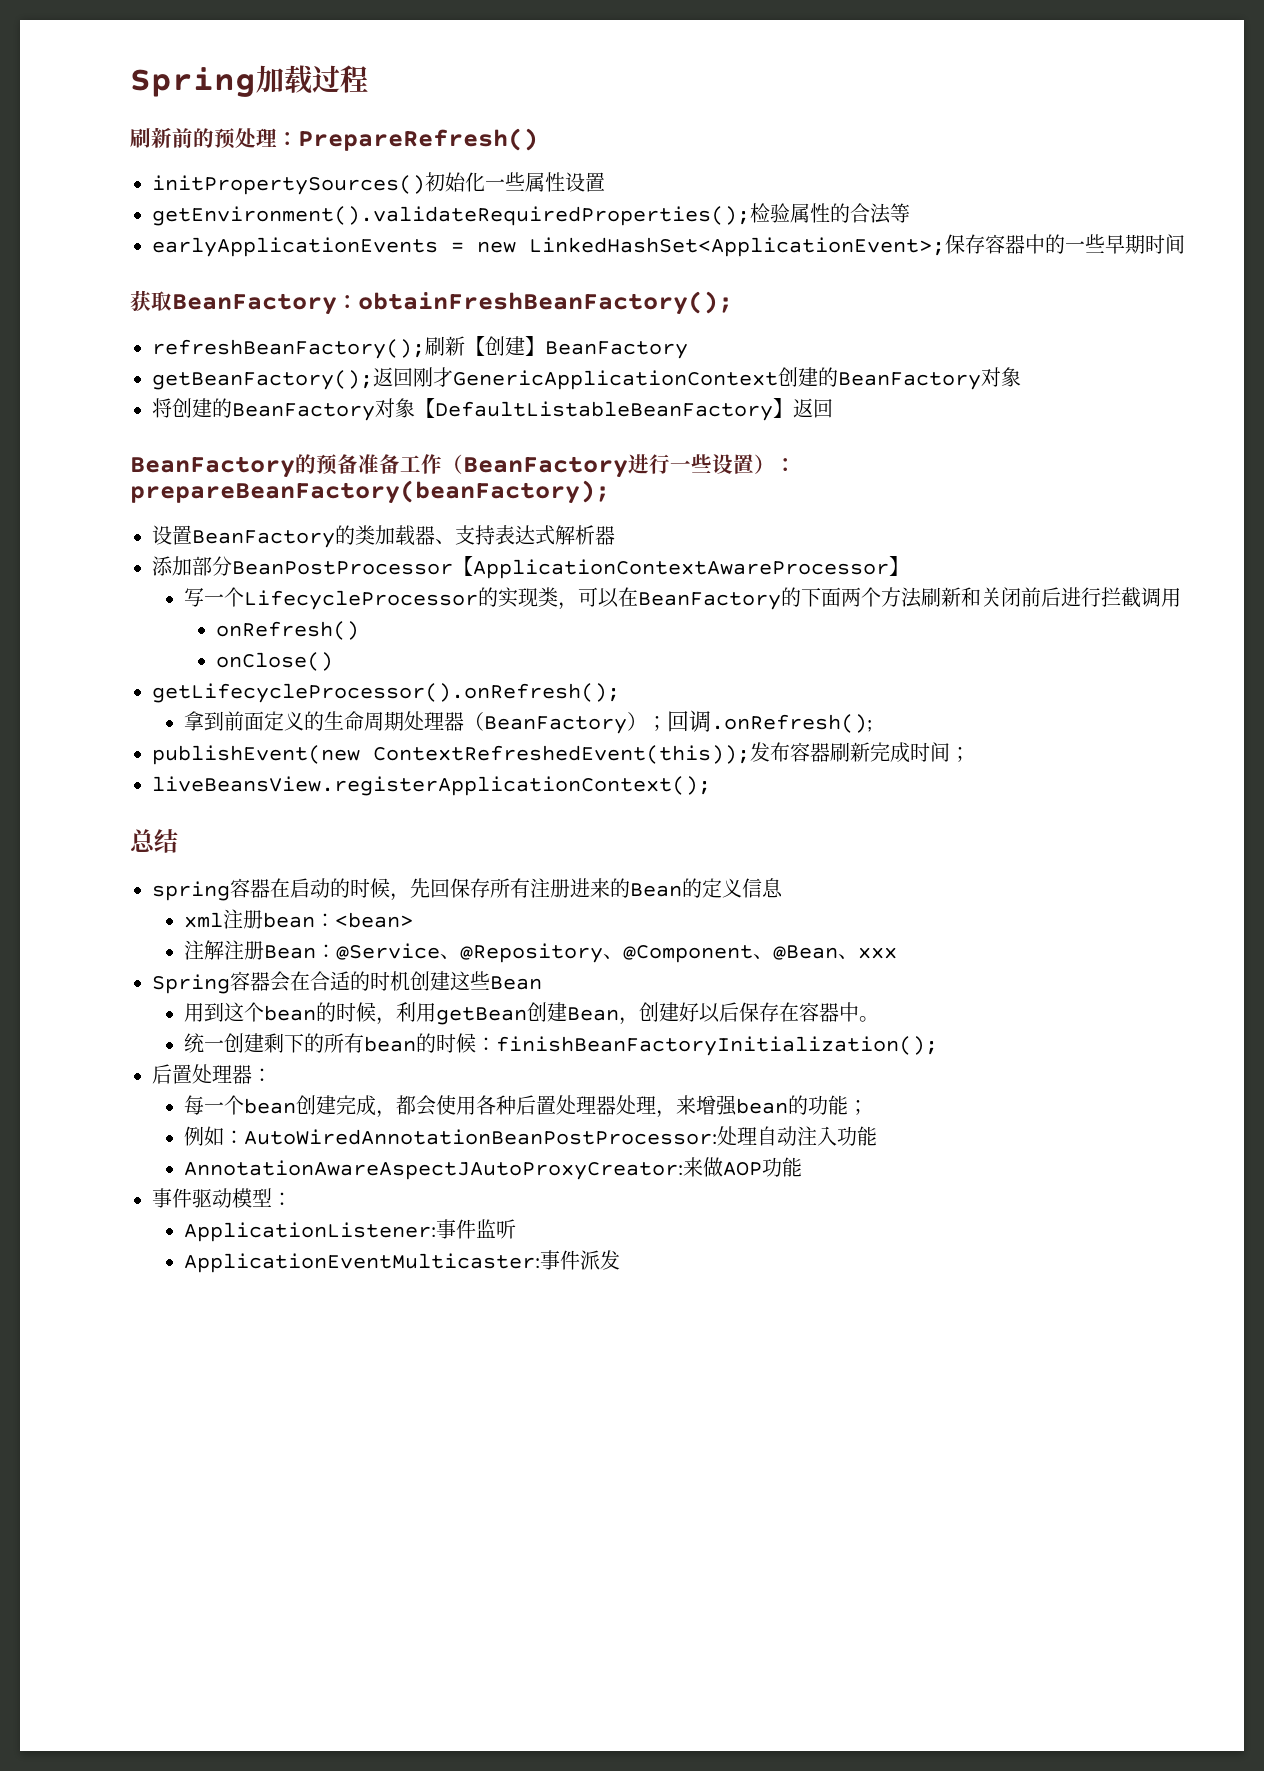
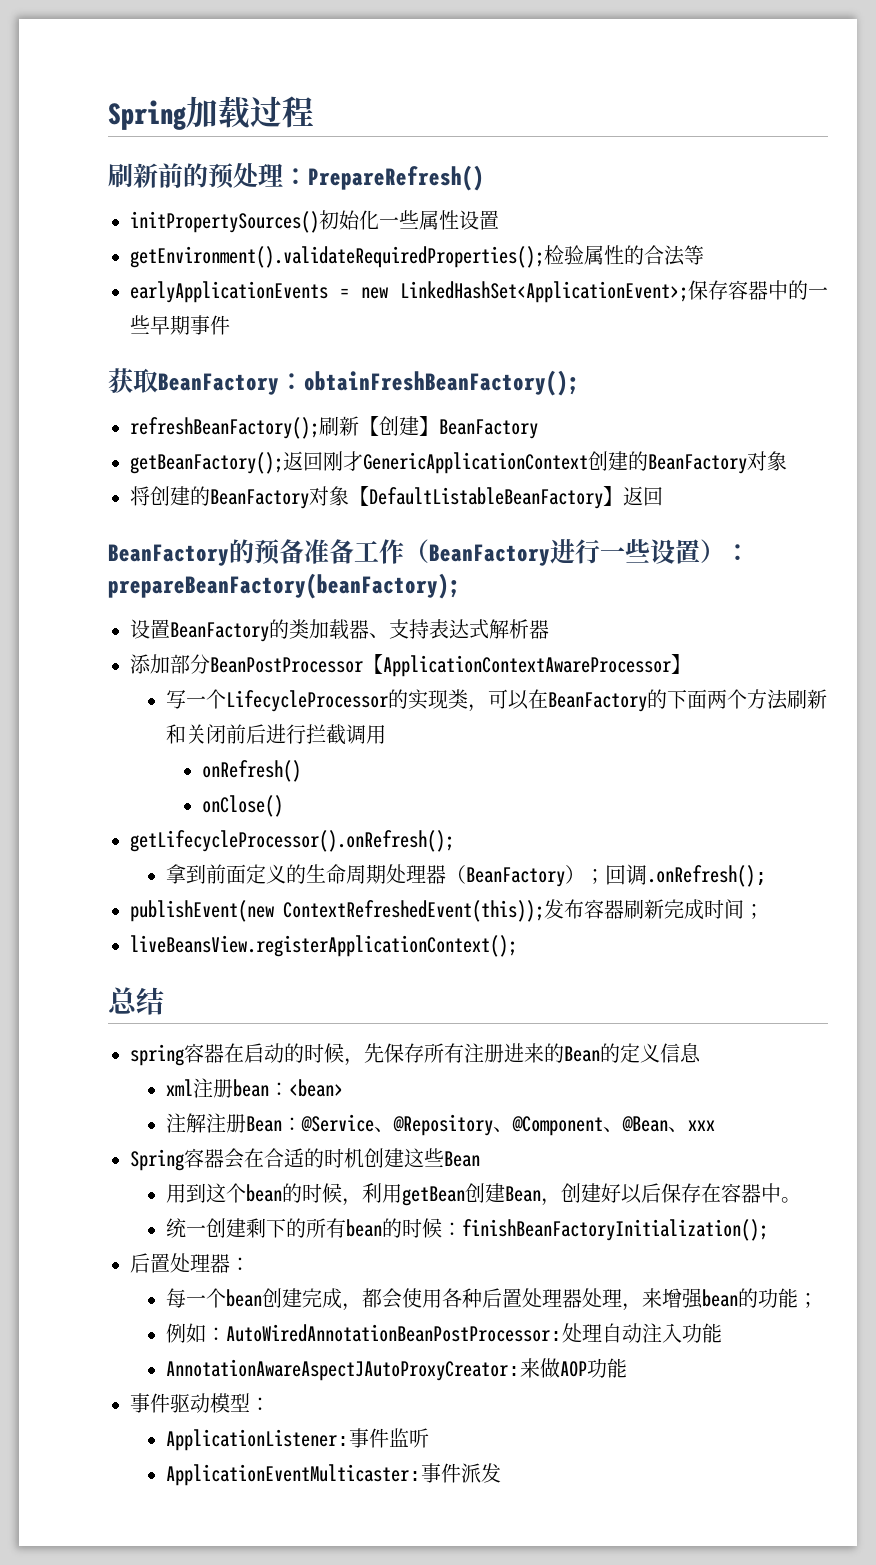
- earlyApplicationEvents = new LinkedHashSet<ApplicationEvent>;保存容器中的一些早期时间
+ earlyApplicationEvents = new LinkedHashSet<ApplicationEvent>;保存容器中的一些早期事件
- spring容器在启动的时候，先回保存所有注册进来的Bean的定义信息
+ spring容器在启动的时候，先保存所有注册进来的Bean的定义信息

